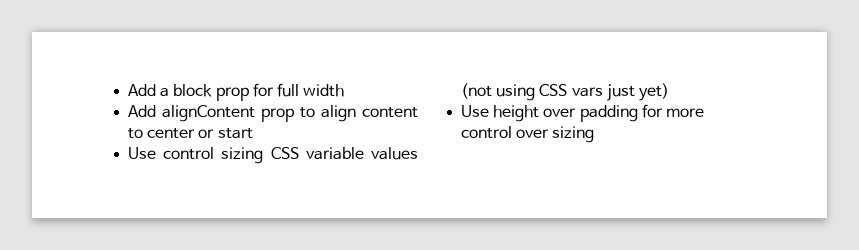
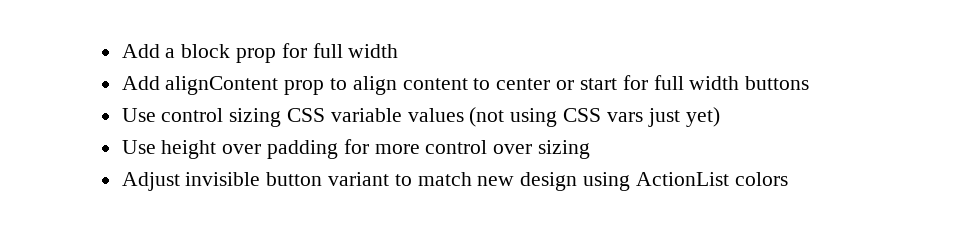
- Add alignContent prop to align content to center or start
+ Add alignContent prop to align content to center or start for full width buttons
+ Adjust invisible button variant to match new design using ActionList colors

